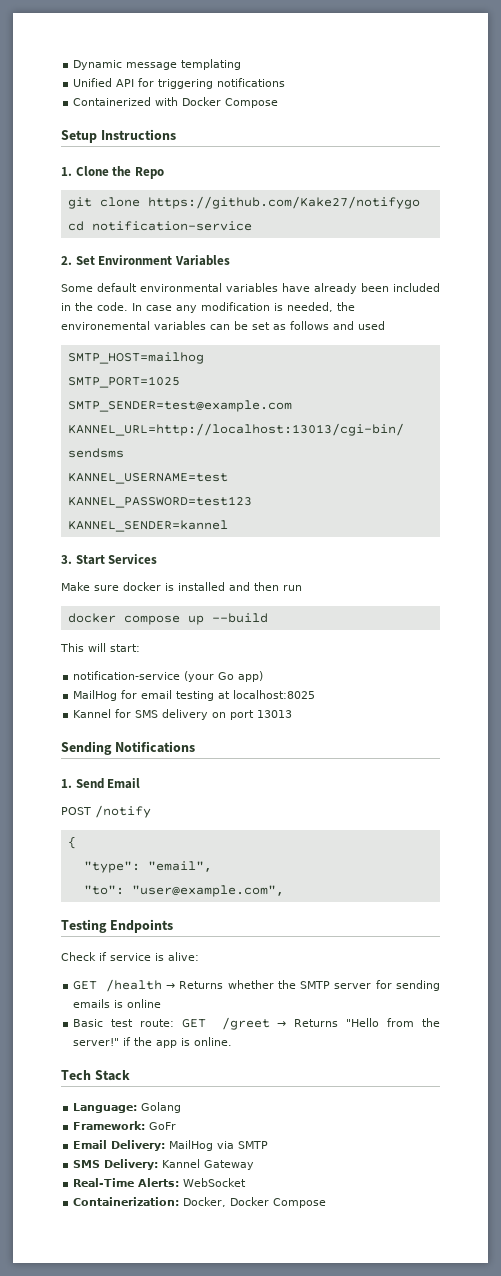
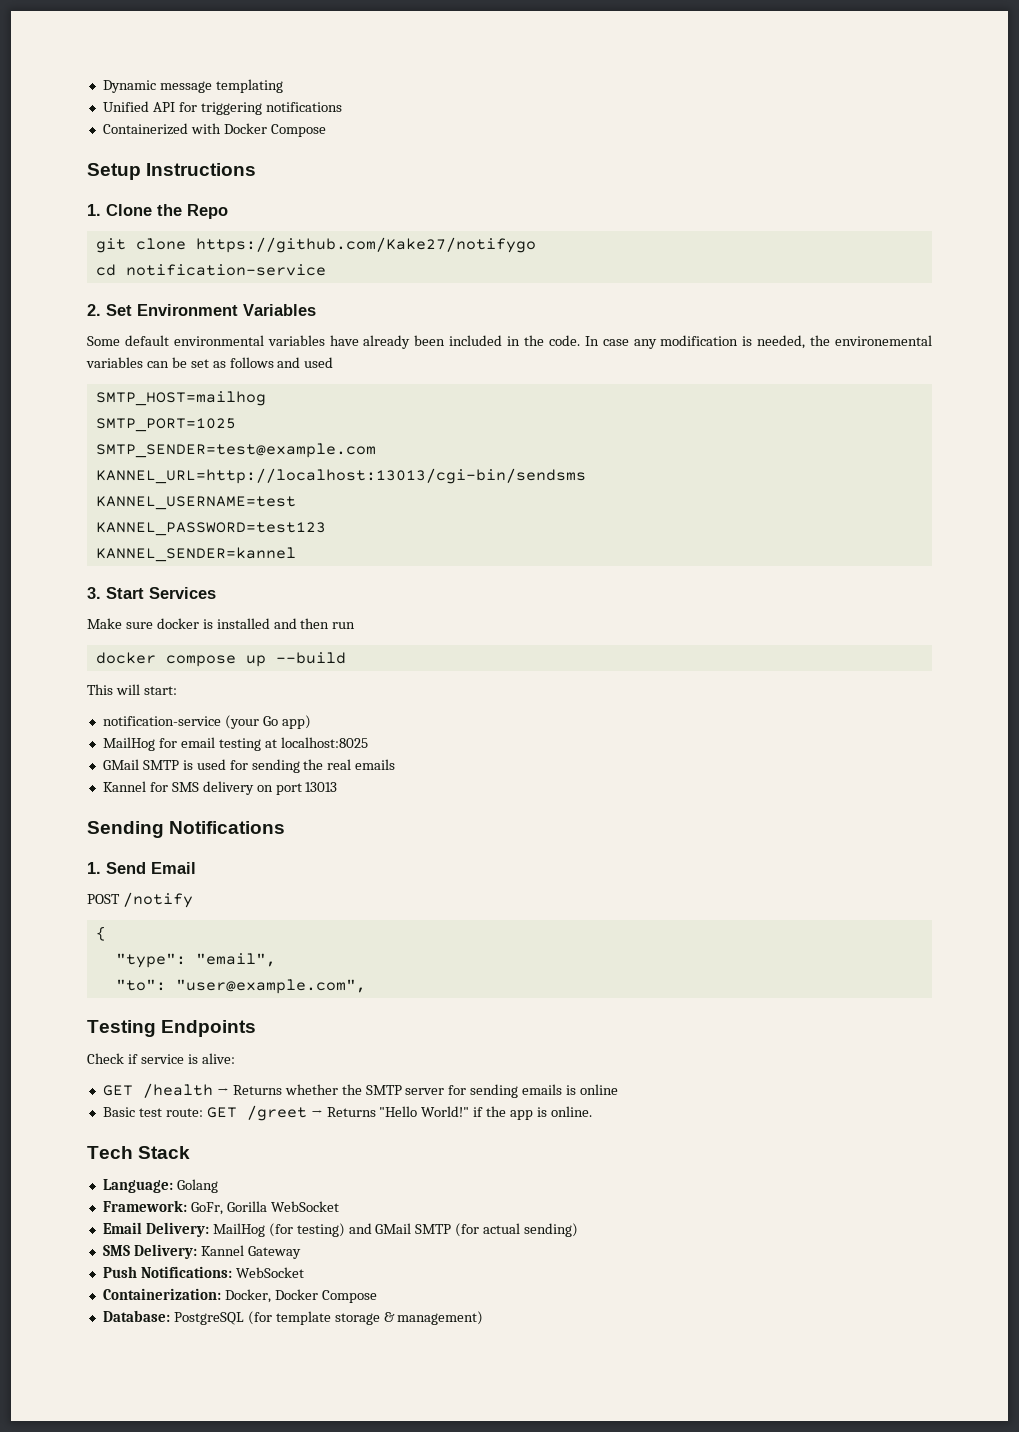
+ GMail SMTP is used for sending the real emails
- Basic test route: GET /greet → Returns "Hello from the server!" if the app is online.
+ Basic test route: GET /greet → Returns "Hello World!" if the app is online.
- Framework: GoFr
+ Framework: GoFr, Gorilla WebSocket
- Email Delivery: MailHog via SMTP
+ Email Delivery: MailHog (for testing) and GMail SMTP (for actual sending)
- Real-Time Alerts: WebSocket
+ Push Notifications: WebSocket
+ Database: PostgreSQL (for template storage & management)

